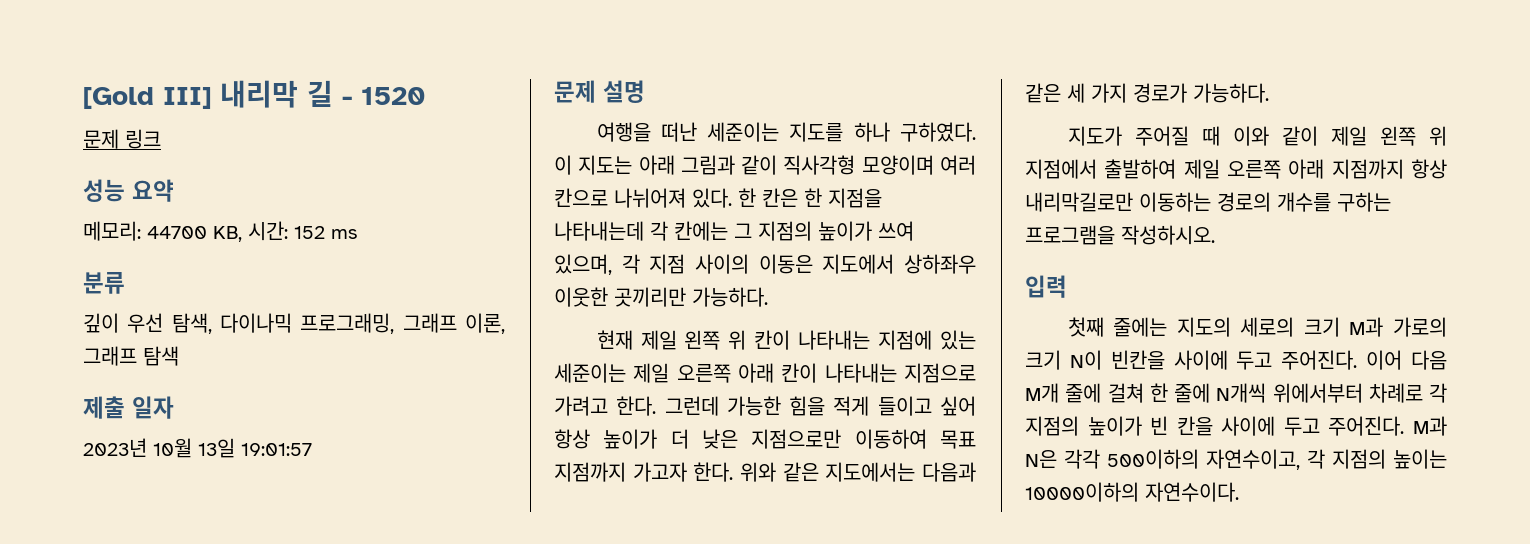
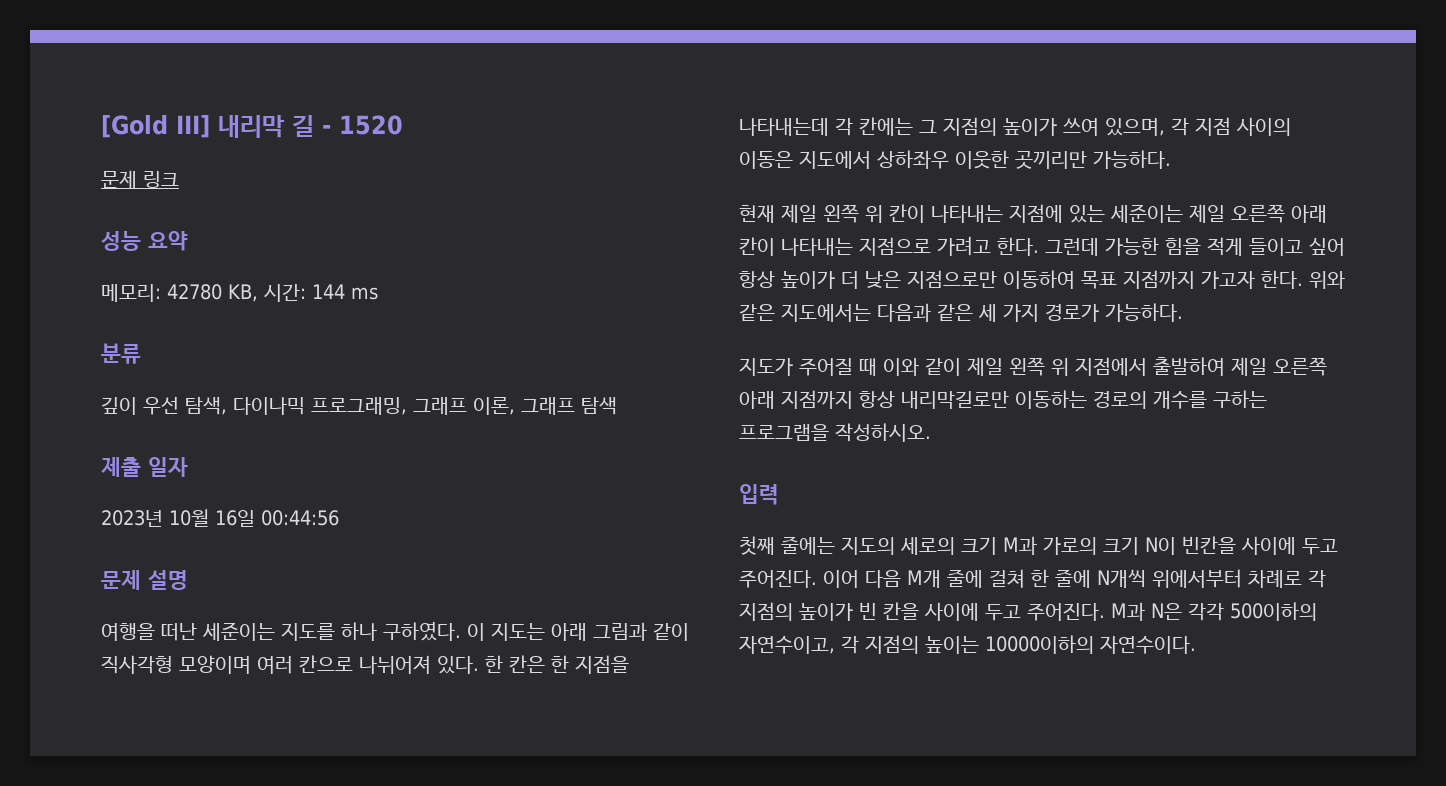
- 메모리: 44700 KB, 시간: 152 ms
+ 메모리: 42780 KB, 시간: 144 ms
- 2023년 10월 13일 19:01:57
+ 2023년 10월 16일 00:44:56

